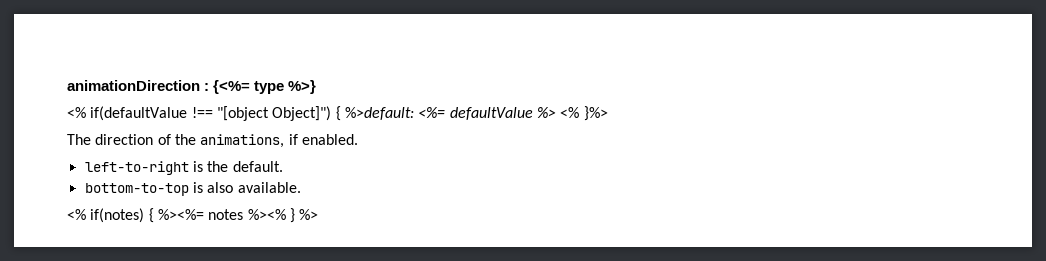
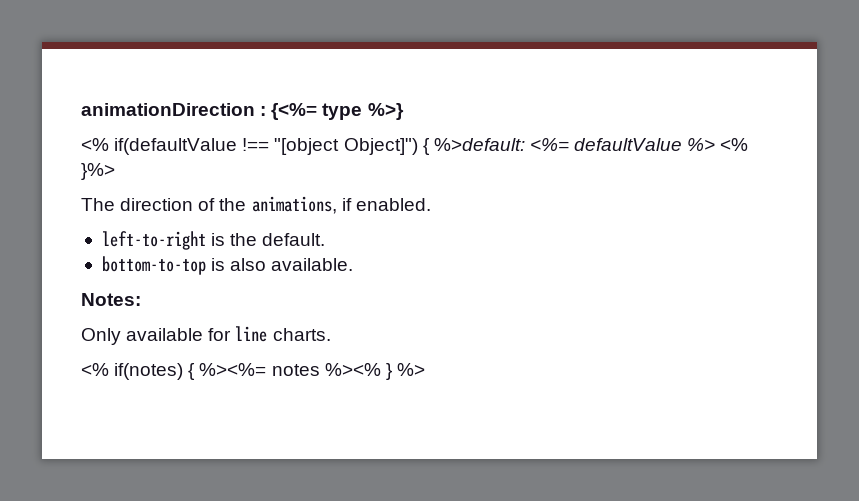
+ Notes:
+ Only available for line charts.

